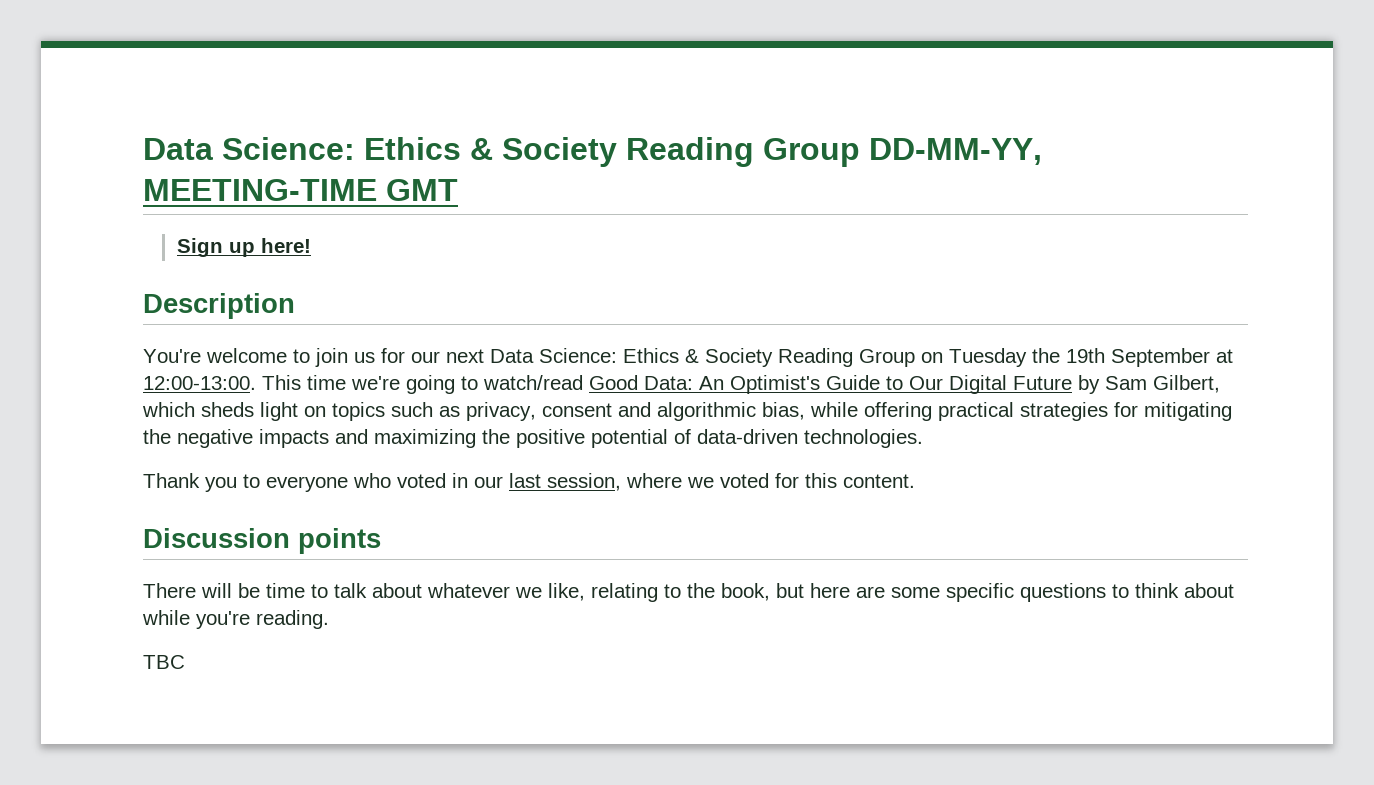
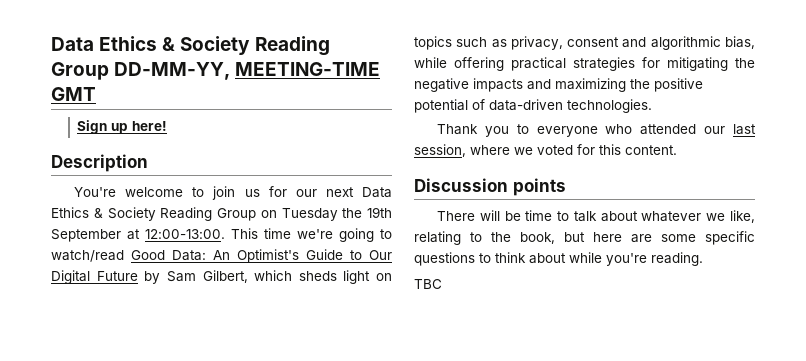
- Data Science: Ethics & Society Reading Group DD-MM-YY, MEETING-TIME GMT
+ Data Ethics & Society Reading Group DD-MM-YY, MEETING-TIME GMT
- You're welcome to join us for our next Data Science: Ethics & Society Reading Group on Tuesday the 19th September at 12:00-13:00.
+ You're welcome to join us for our next Data Ethics & Society Reading Group on Tuesday the 19th September at 12:00-13:00.
- Thank you to everyone who voted in our last session, where we voted for this content.
+ Thank you to everyone who attended our last session, where we voted for this content.

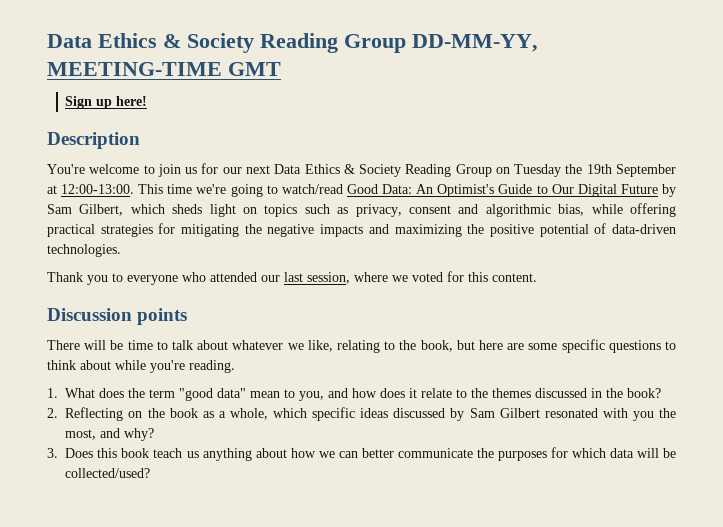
- TBC
+ 1. What does the term "good data" mean to you, and how does it relate to the themes discussed in the book?
+ 2. Reflecting on the book as a whole, which specific ideas discussed by Sam Gilbert resonated with you the most, and why?
+ 3. Does this book teach us anything about how we can better communicate the purposes for which data will be collected/used?

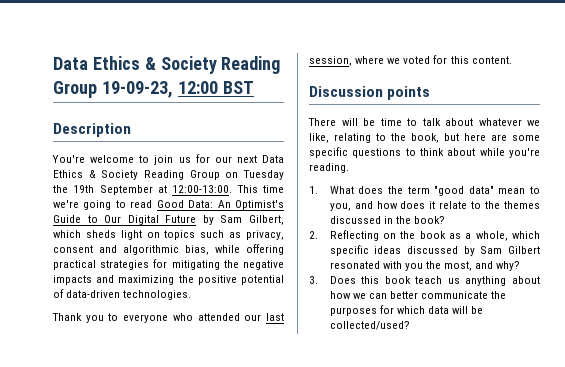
- Data Ethics & Society Reading Group DD-MM-YY, MEETING-TIME GMT
- Sign up here!
+ Data Ethics & Society Reading Group 19-09-23, 12:00 BST
- This time we're going to watch/read Good Data: An Optimist's Guide to Our Digital Future by Sam Gilbert, which sheds light on topics such as privacy, consent and algorithmic bias, while offering practical strategies for mitigating the negative impacts and maximizing the positive potential of data-driven technologies.
+ This time we're going to read Good Data: An Optimist's Guide to Our Digital Future by Sam Gilbert, which sheds light on topics such as privacy, consent and algorithmic bias, while offering practical strategies for mitigating the negative impacts and maximizing the positive potential of data-driven technologies.

